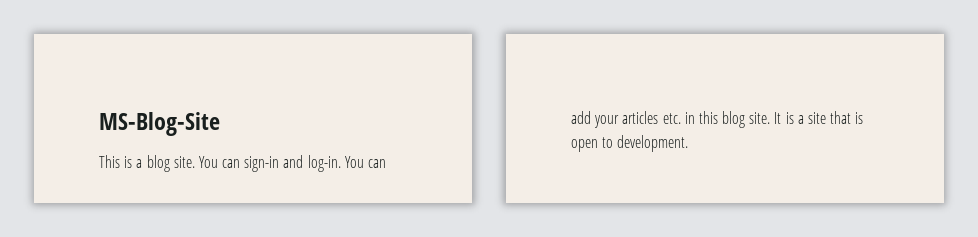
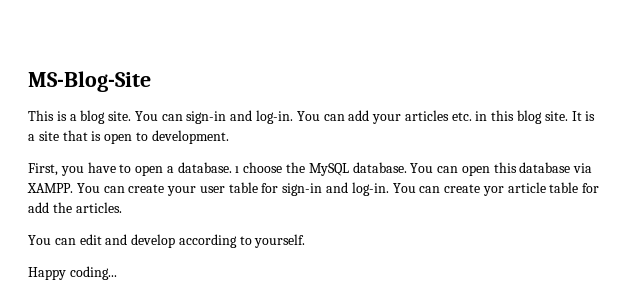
+ First, you have to open a database. ı choose the MySQL database. You can open this database via XAMPP. You can create your user table for sign-in and log-in. You can create yor article table for add the articles.
+ You can edit and develop according to yourself.
+ Happy coding...

